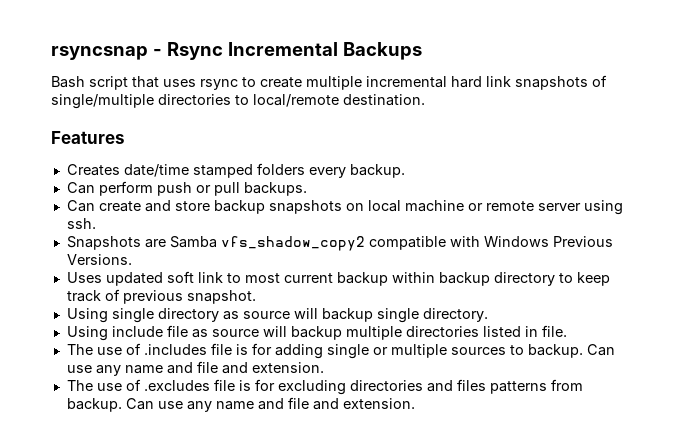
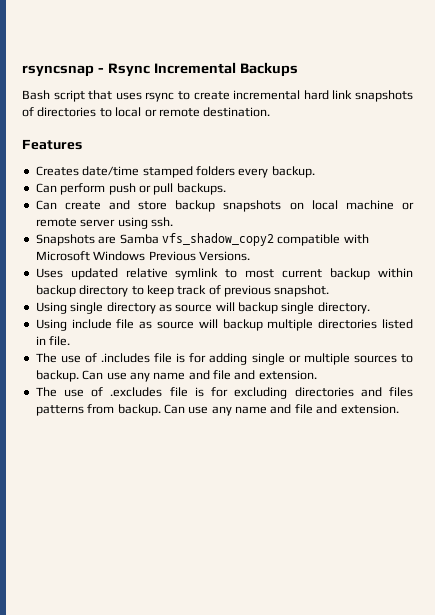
- Bash script that uses rsync to create multiple incremental hard link snapshots of single/multiple directories to local/remote destination.
+ Bash script that uses rsync to create incremental hard link snapshots of directories to local or remote destination.
- Snapshots are Samba vfs_shadow_copy2 compatible with Windows Previous Versions.
+ Snapshots are Samba vfs_shadow_copy2 compatible with Microsoft Windows Previous Versions.
- Uses updated soft link to most current backup within backup directory to keep track of previous snapshot.
+ Uses updated relative symlink to most current backup within backup directory to keep track of previous snapshot.

